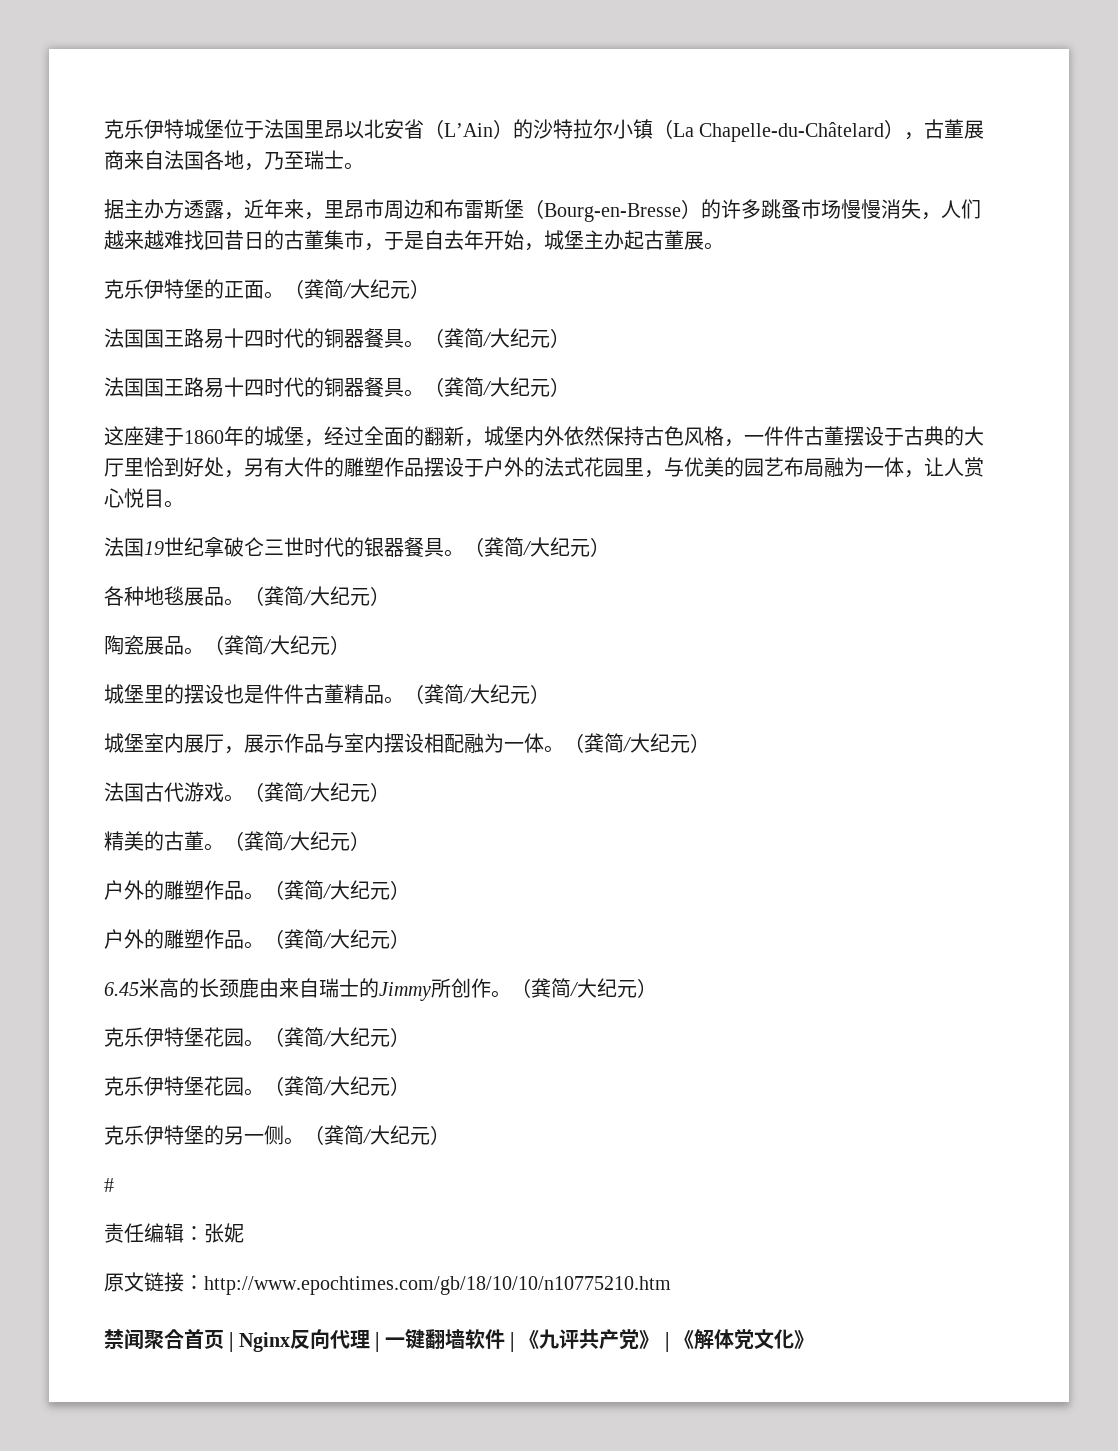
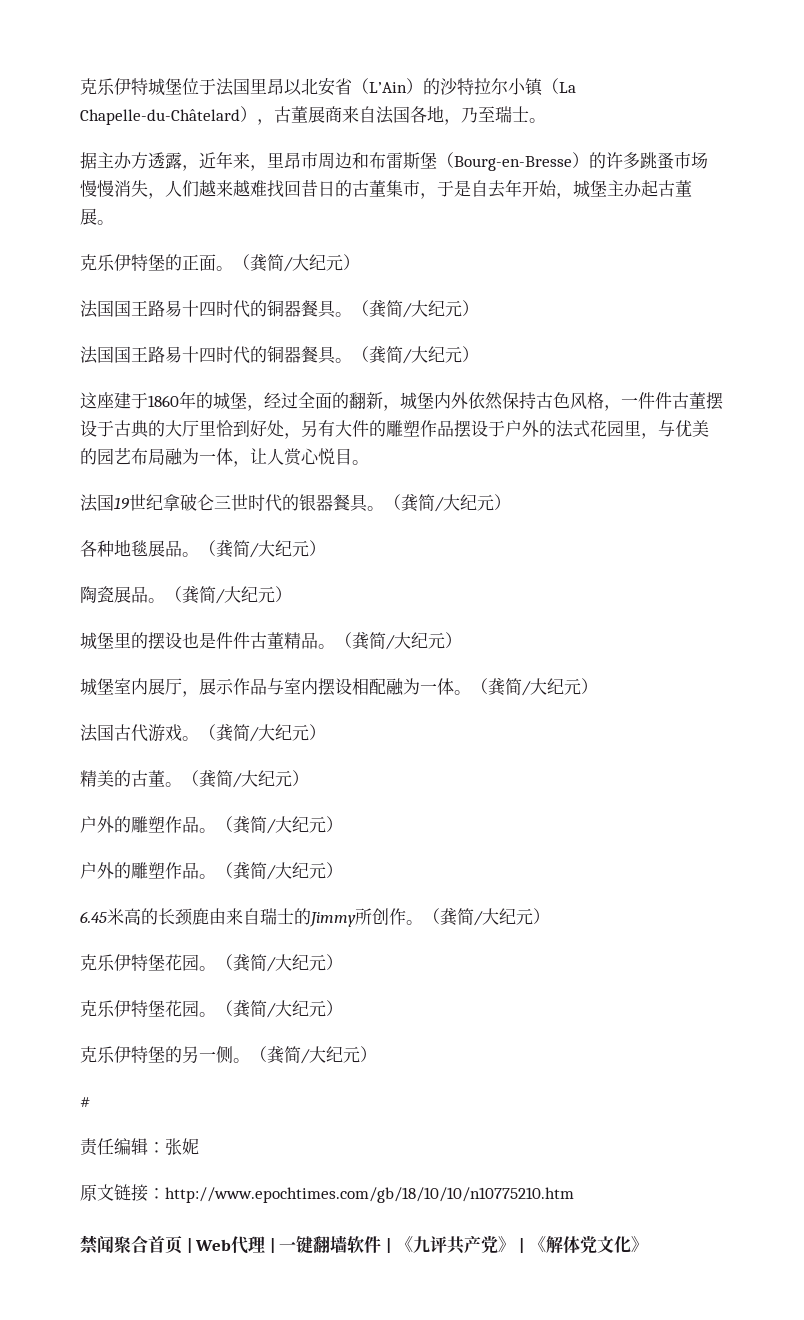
- 禁闻聚合首页 | Nginx反向代理 | 一键翻墙软件 | 《九评共产党》 | 《解体党文化》
+ 禁闻聚合首页 | Web代理 | 一键翻墙软件 | 《九评共产党》 | 《解体党文化》

